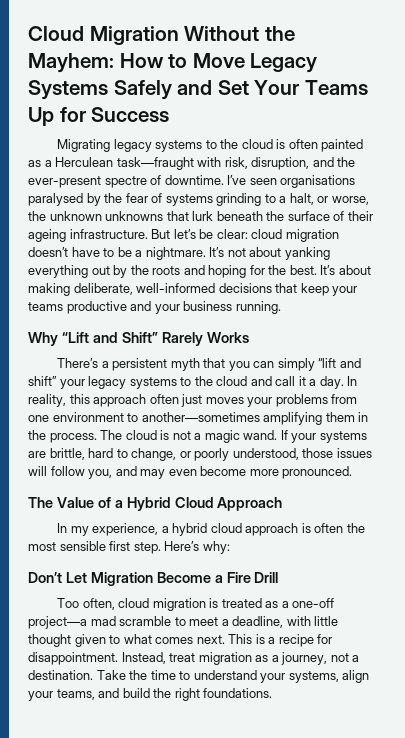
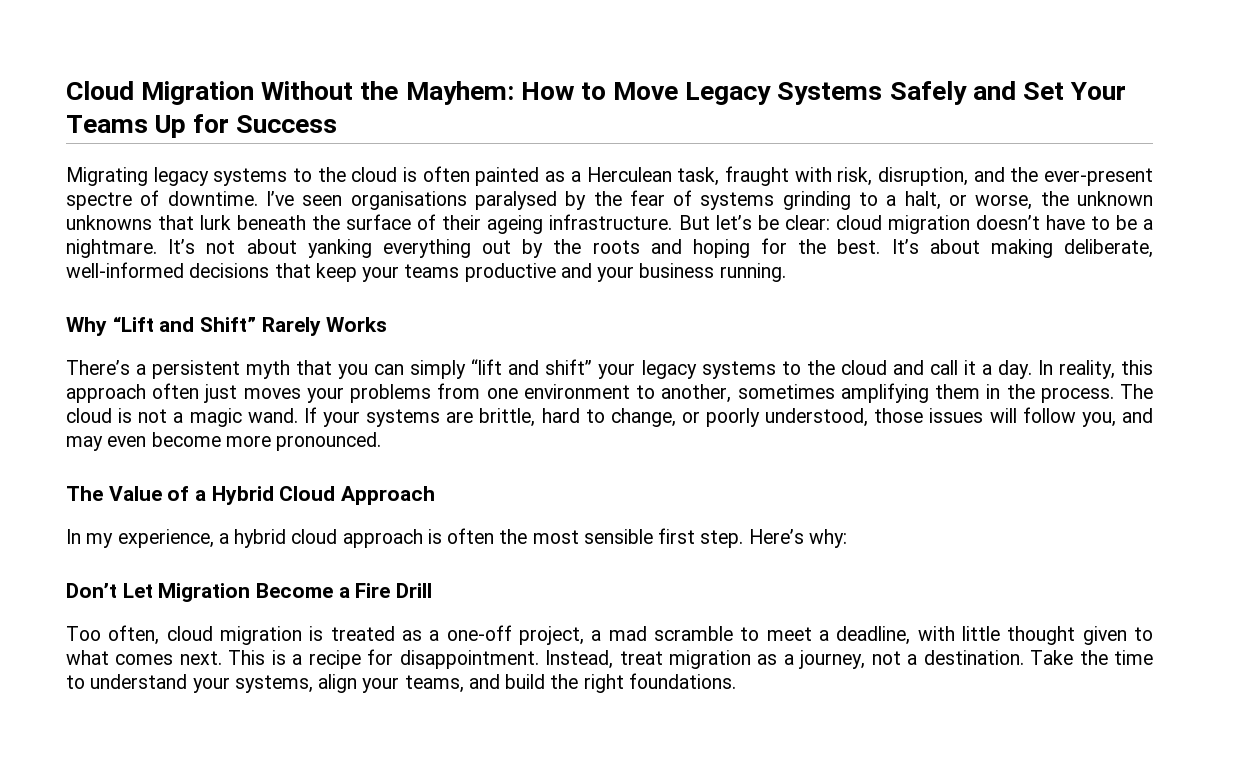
- Migrating legacy systems to the cloud is often painted as a Herculean task—fraught with risk, disruption, and the ever-present spectre of downtime.
+ Migrating legacy systems to the cloud is often painted as a Herculean task, fraught with risk, disruption, and the ever-present spectre of downtime.
- In reality, this approach often just moves your problems from one environment to another—sometimes amplifying them in the process.
+ In reality, this approach often just moves your problems from one environment to another, sometimes amplifying them in the process.
- Too often, cloud migration is treated as a one-off project—a mad scramble to meet a deadline, with little thought given to what comes next.
+ Too often, cloud migration is treated as a one-off project, a mad scramble to meet a deadline, with little thought given to what comes next.

